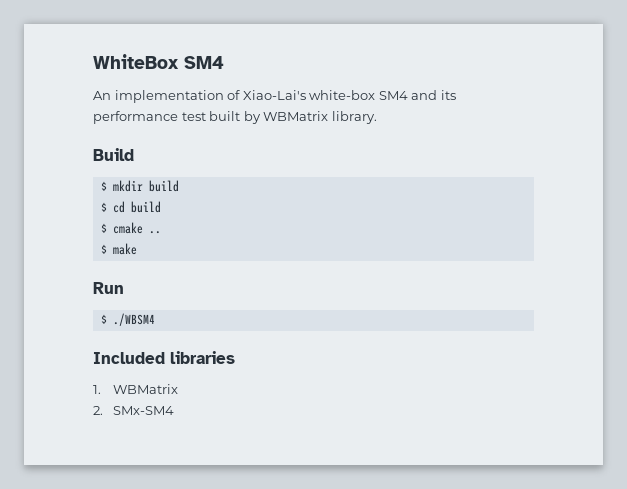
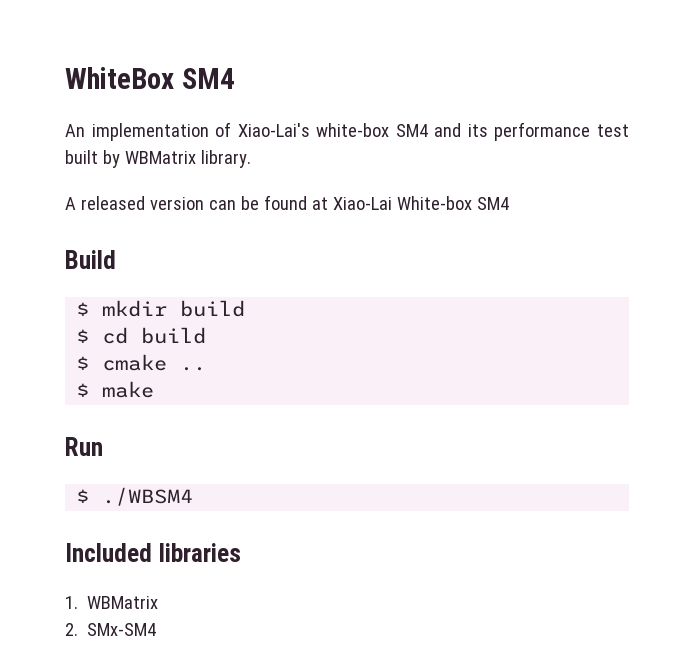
+ A released version can be found at Xiao-Lai White-box SM4

